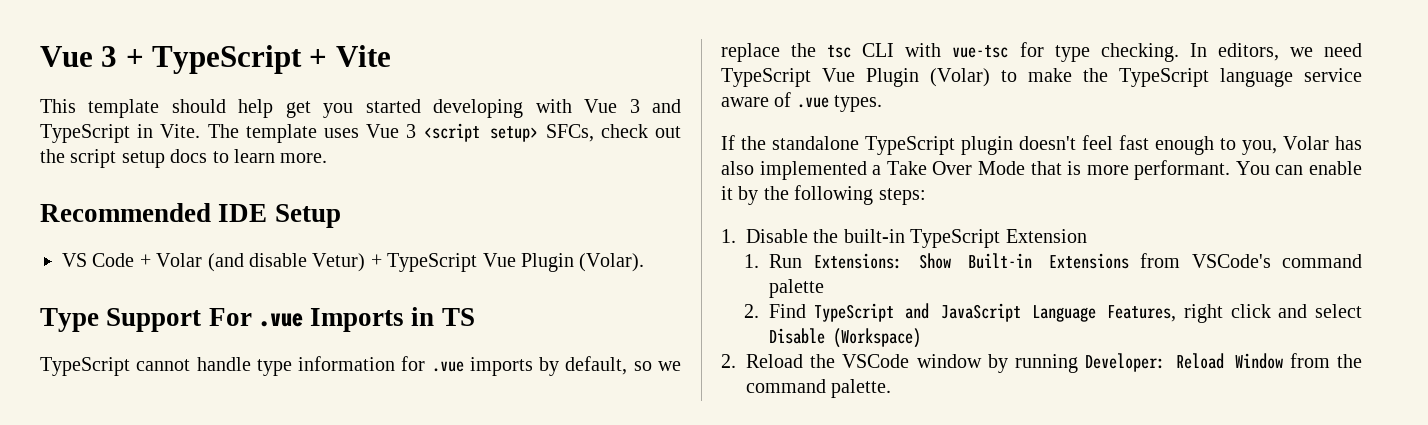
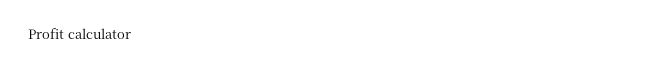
- Vue 3 + TypeScript + Vite
- This template should help get you started developing with Vue 3 and TypeScript in Vite. The template uses Vue 3 <script setup> SFCs, check out the script setup docs to learn more.
- Recommended IDE Setup
- VS Code + Volar (and disable Vetur) + TypeScript Vue Plugin (Volar).
- Type Support For .vue Imports in TS
- TypeScript cannot handle type information for .vue imports by default, so we replace the tsc CLI with vue-tsc for type checking. In editors, we need TypeScript Vue Plugin (Volar) to make the TypeScript language service aware of .vue types.
- If the standalone TypeScript plugin doesn't feel fast enough to you, Volar has also implemented a Take Over Mode that is more performant. You can enable it by the following steps:
- 1. Disable the built-in TypeScript Extension
- 1. Run Extensions: Show Built-in Extensions from VSCode's command palette
- 2. Find TypeScript and JavaScript Language Features, right click and select Disable (Workspace)
- 2. Reload the VSCode window by running Developer: Reload Window from the command palette.
+ Profit calculator

